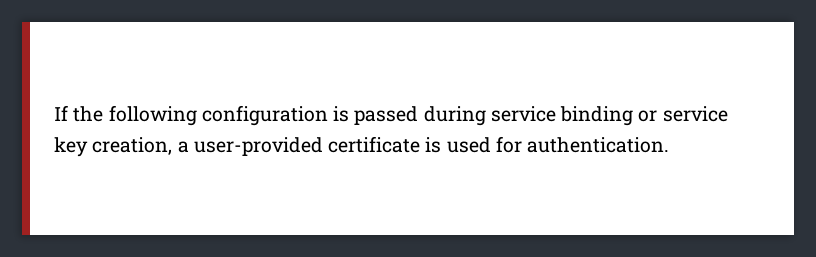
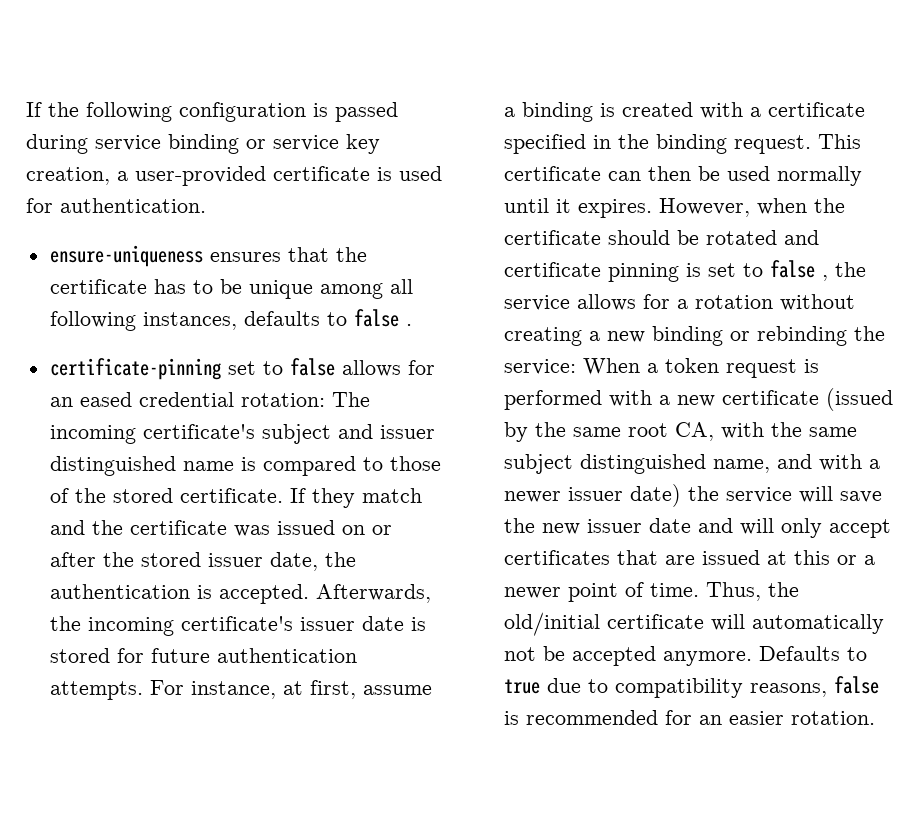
+ ensure-uniqueness ensures that the certificate has to be unique among all following instances, defaults to false .
+ certificate-pinning set to false allows for an eased credential rotation: The incoming certificate's subject and issuer distinguished name is compared to those of the stored certificate. If they match and the certificate was issued on or after the stored issuer date, the authentication is accepted. Afterwards, the incoming certificate's issuer date is stored for future authentication attempts. For instance, at first, assume a binding is created with a certificate specified in the binding request. This certificate can then be used normally until it expires. However, when the certificate should be rotated and certificate pinning is set to false , the service allows for a rotation without creating a new binding or rebinding the service: When a token request is performed with a new certificate (issued by the same root CA, with the same subject distinguished name, and with a newer issuer date) the service will save the new issuer date and will only accept certificates that are issued at this or a newer point of time. Thus, the old/initial certificate will automatically not be accepted anymore. Defaults to true due to compatibility reasons, false is recommended for an easier rotation.

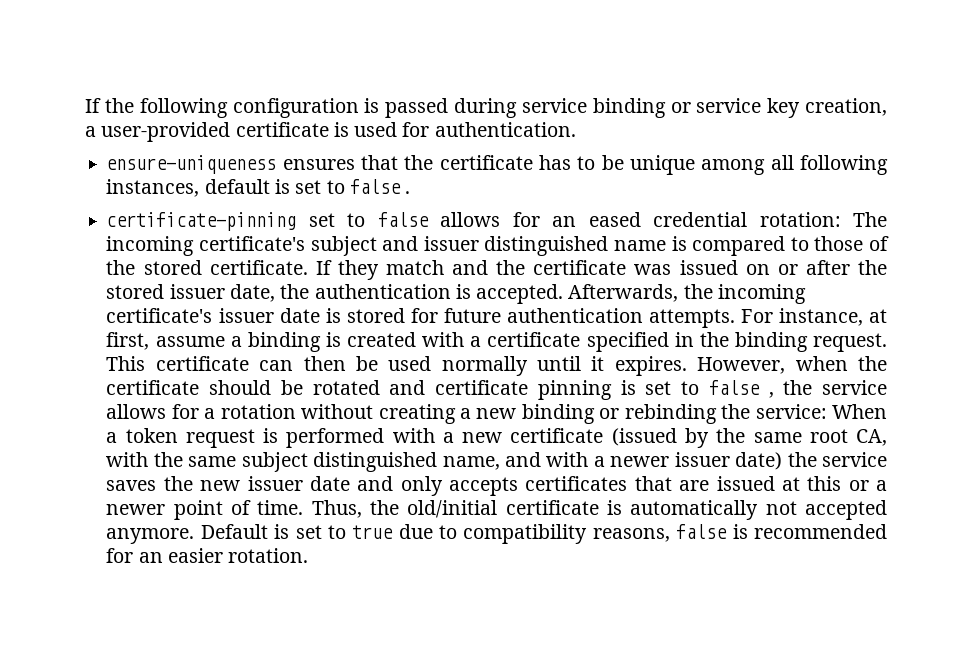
- ensure-uniqueness ensures that the certificate has to be unique among all following instances, defaults to false .
+ ensure-uniqueness ensures that the certificate has to be unique among all following instances, default is set to false .
- When a token request is performed with a new certificate (issued by the same root CA, with the same subject distinguished name, and with a newer issuer date) the service will save the new issuer date and will only accept certificates that are issued at this or a newer point of time.
+ When a token request is performed with a new certificate (issued by the same root CA, with the same subject distinguished name, and with a newer issuer date) the service saves the new issuer date and only accepts certificates that are issued at this or a newer point of time.
- Thus, the old/initial certificate will automatically not be accepted anymore.
+ Thus, the old/initial certificate is automatically not accepted anymore.
- Defaults to true due to compatibility reasons, false is recommended for an easier rotation.
+ Default is set to true due to compatibility reasons, false is recommended for an easier rotation.

